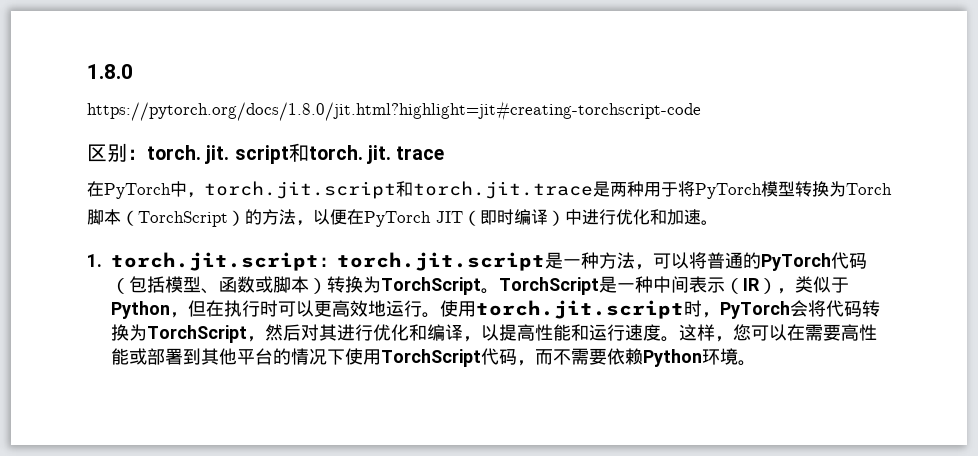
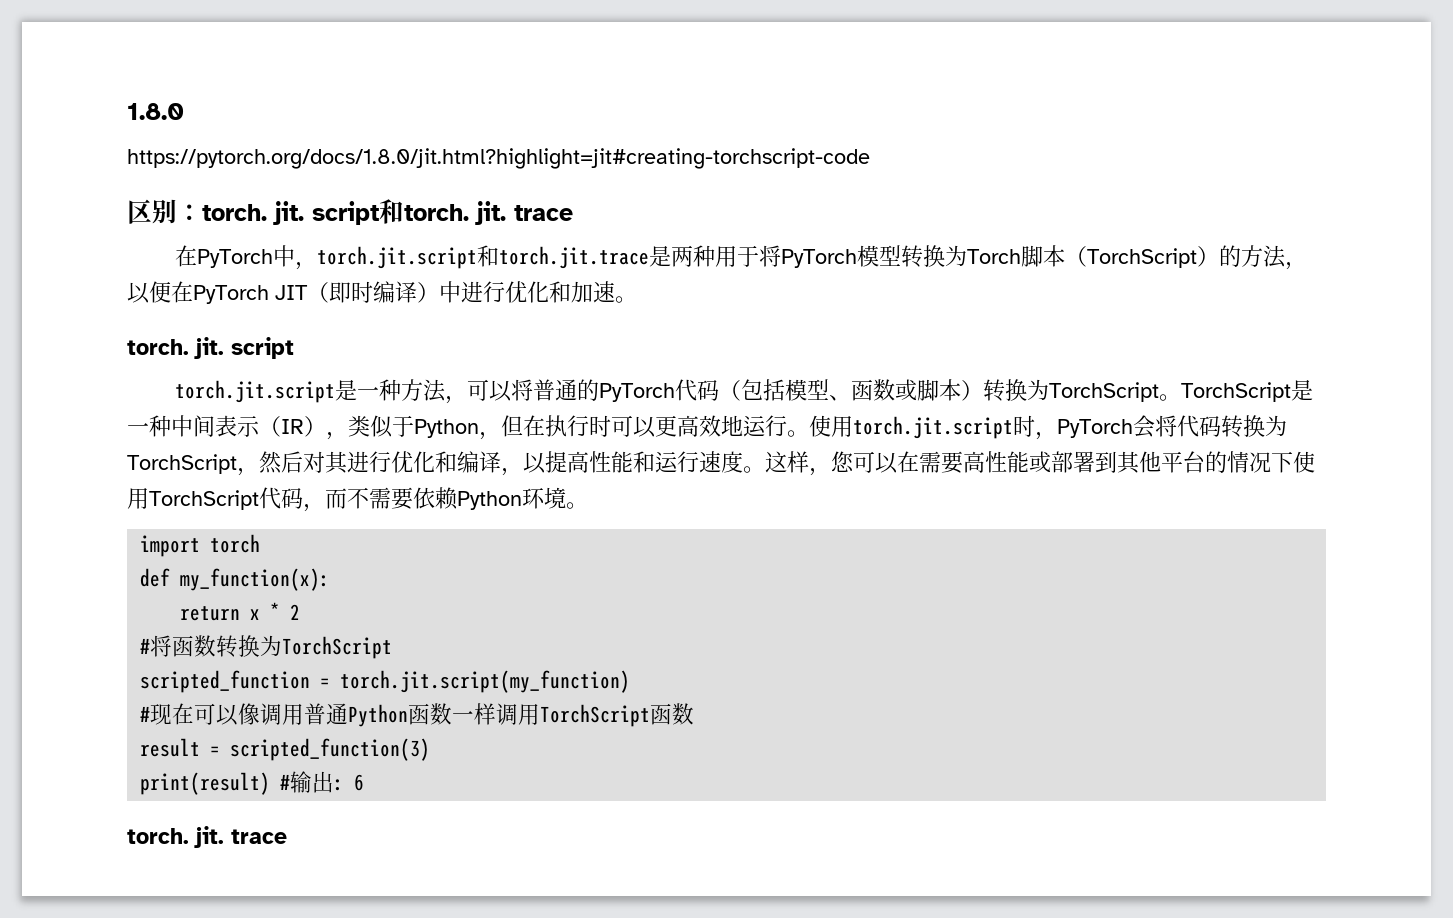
  在PyTorch中，torch.jit.script和torch.jit.trace是两种用于将PyTorch模型转换为Torch脚本（TorchScript）的方法，以便在PyTorch JIT（即时编译）中进行优化和加速。
- 1. torch.jit.script：torch.jit.script是一种方法，可以将普通的PyTorch代码（包括模型、函数或脚本）转换为TorchScript。
+ torch. jit. script
+ torch.jit.script是一种方法，可以将普通的PyTorch代码（包括模型、函数或脚本）转换为TorchScript。
+ import torch
+ def my_function(x):
+ return x * 2
+ #将函数转换为TorchScript
+ scripted_function = torch.jit.script(my_function)
+ #现在可以像调用普通Python函数一样调用TorchScript函数
+ result = scripted_function(3)
+ print(result) #输出: 6
+ torch. jit. trace

